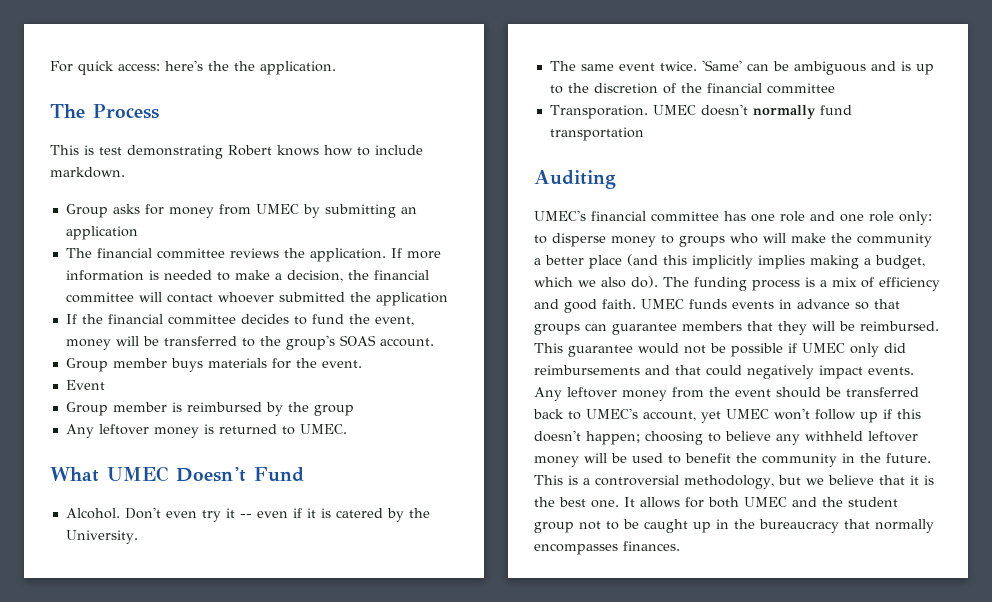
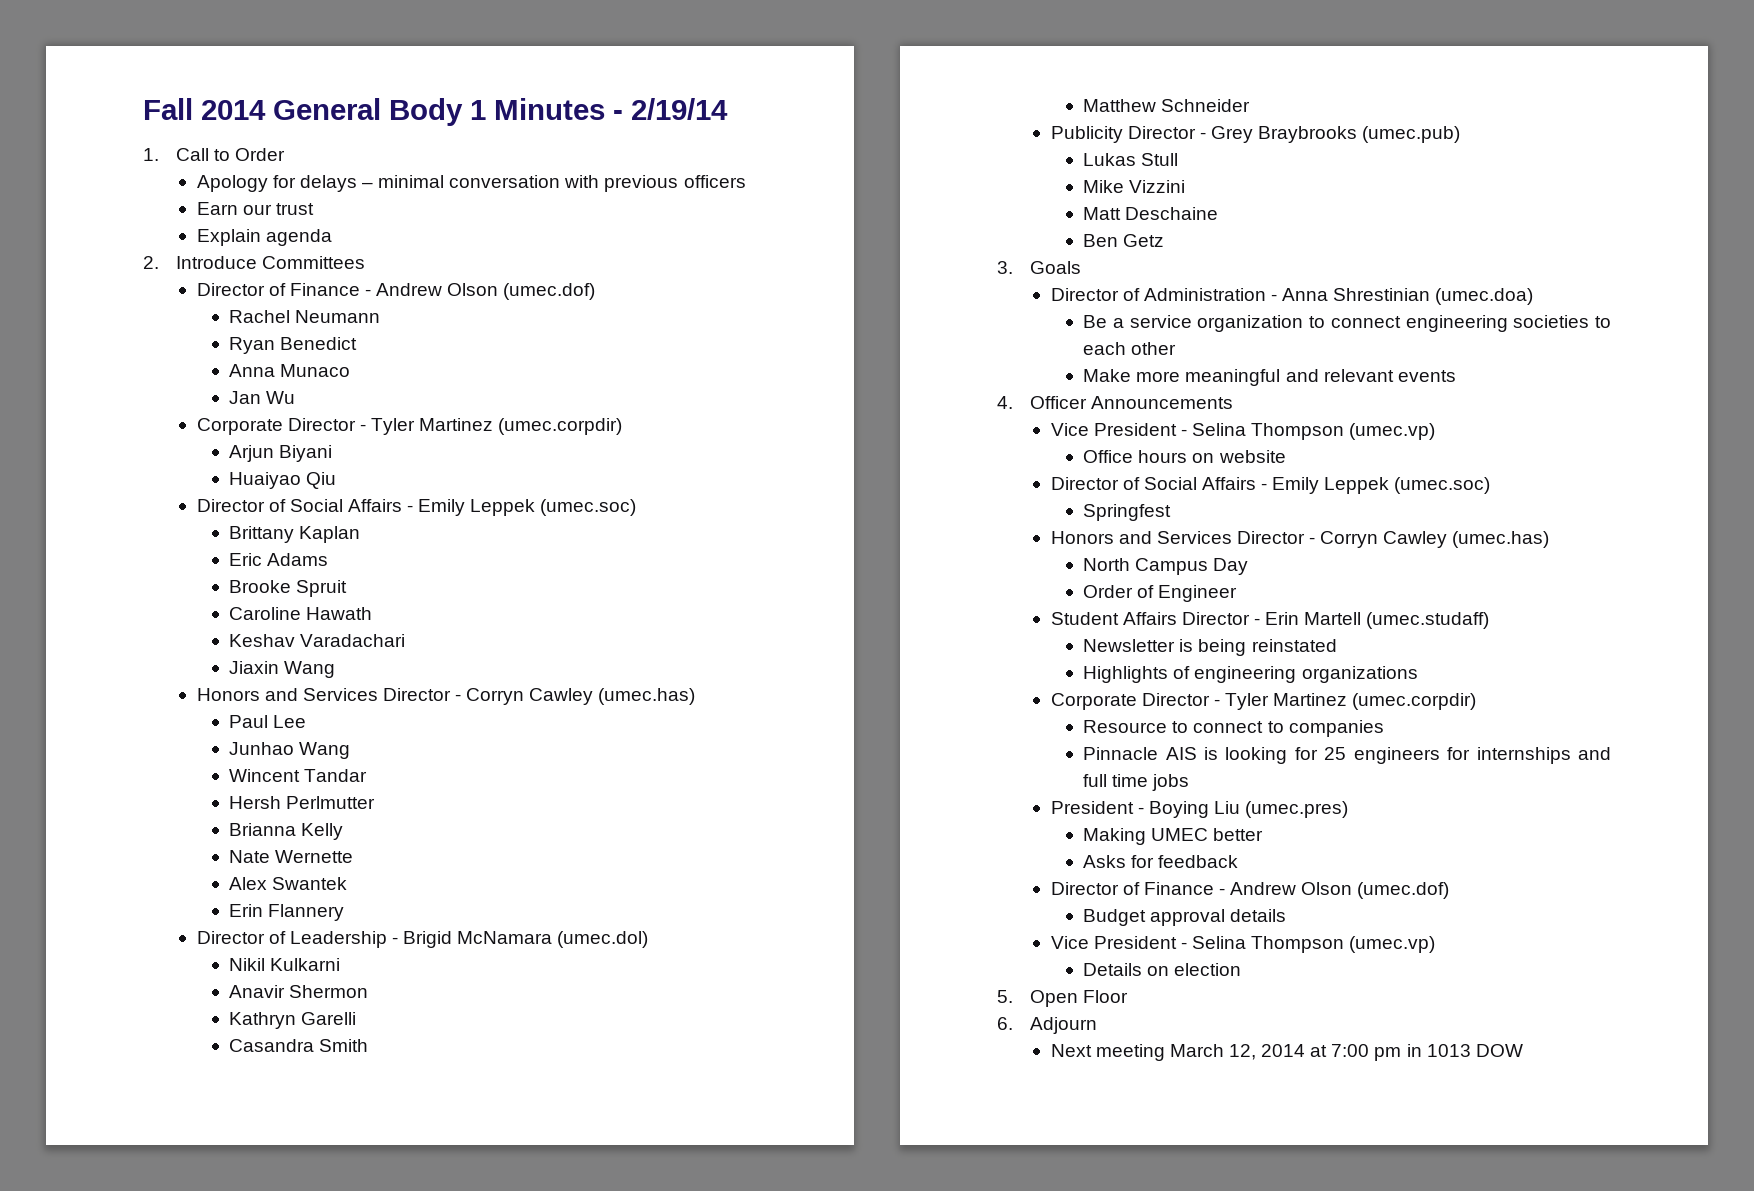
- For quick access: here's the the application.
- The Process
- This is test demonstrating Robert knows how to include markdown.
- Group asks for money from UMEC by submitting an application
- The financial committee reviews the application. If more information is needed to make a decision, the financial committee will contact whoever submitted the application
- If the financial committee decides to fund the event, money will be transferred to the group's SOAS account.
- Group member buys materials for the event.
- Event
- Group member is reimbursed by the group
- Any leftover money is returned to UMEC.
- What UMEC Doesn't Fund
- Alcohol. Don't even try it -- even if it is catered by the University.
- The same event twice. 'Same' can be ambiguous and is up to the discretion of the financial committee
- Transporation. UMEC doesn't normally fund transportation
- Auditing
- UMEC's financial committee has one role and one role only: to disperse money to groups who will make the community a better place (and this implicitly implies making a budget, which we also do). The funding process is a mix of efficiency and good faith. UMEC funds events in advance so that groups can guarantee members that they will be reimbursed. This guarantee would not be possible if UMEC only did reimbursements and that could negatively impact events. Any leftover money from the event should be transferred back to UMEC's account, yet UMEC won't follow up if this doesn't happen; choosing to believe any withheld leftover money will be used to benefit the community in the future. This is a controversial methodology, but we believe that it is the best one. It allows for both UMEC and the student group not to be caught up in the bureaucracy that normally encompasses finances.
+ Fall 2014 General Body 1 Minutes - 2/19/14
+ 1. Call to Order
+ Apology for delays – minimal conversation with previous officers
+ Earn our trust
+ Explain agenda
+ 2. Introduce Committees
+ Director of Finance - Andrew Olson (umec.dof)
+ Rachel Neumann
+ Ryan Benedict
+ Anna Munaco
+ Jan Wu
+ Corporate Director - Tyler Martinez (umec.corpdir)
+ Arjun Biyani
+ Huaiyao Qiu
+ Director of Social Affairs - Emily Leppek (umec.soc)
+ Brittany Kaplan
+ Eric Adams
+ Brooke Spruit
+ Caroline Hawath
+ Keshav Varadachari
+ Jiaxin Wang
+ Honors and Services Director - Corryn Cawley (umec.has)
+ Paul Lee
+ Junhao Wang
+ Wincent Tandar
+ Hersh Perlmutter
+ Brianna Kelly
+ Nate Wernette
+ Alex Swantek
+ Erin Flannery
+ Director of Leadership - Brigid McNamara (umec.dol)
+ Nikil Kulkarni
+ Anavir Shermon
+ Kathryn Garelli
+ Casandra Smith
+ Matthew Schneider
+ Publicity Director - Grey Braybrooks (umec.pub)
+ Lukas Stull
+ Mike Vizzini
+ Matt Deschaine
+ Ben Getz
+ 3. Goals
+ Director of Administration - Anna Shrestinian (umec.doa)
+ Be a service organization to connect engineering societies to each other
+ Make more meaningful and relevant events
+ 4. Officer Announcements
+ Vice President - Selina Thompson (umec.vp)
+ Office hours on website
+ Director of Social Affairs - Emily Leppek (umec.soc)
+ Springfest
+ Honors and Services Director - Corryn Cawley (umec.has)
+ North Campus Day
+ Order of Engineer
+ Student Affairs Director - Erin Martell (umec.studaff)
+ Newsletter is being reinstated
+ Highlights of engineering organizations
+ Corporate Director - Tyler Martinez (umec.corpdir)
+ Resource to connect to companies
+ Pinnacle AIS is looking for 25 engineers for internships and full time jobs
+ President - Boying Liu (umec.pres)
+ Making UMEC better
+ Asks for feedback
+ Director of Finance - Andrew Olson (umec.dof)
+ Budget approval details
+ Vice President - Selina Thompson (umec.vp)
+ Details on election
+ 5. Open Floor
+ 6. Adjourn
+ Next meeting March 12, 2014 at 7:00 pm in 1013 DOW

